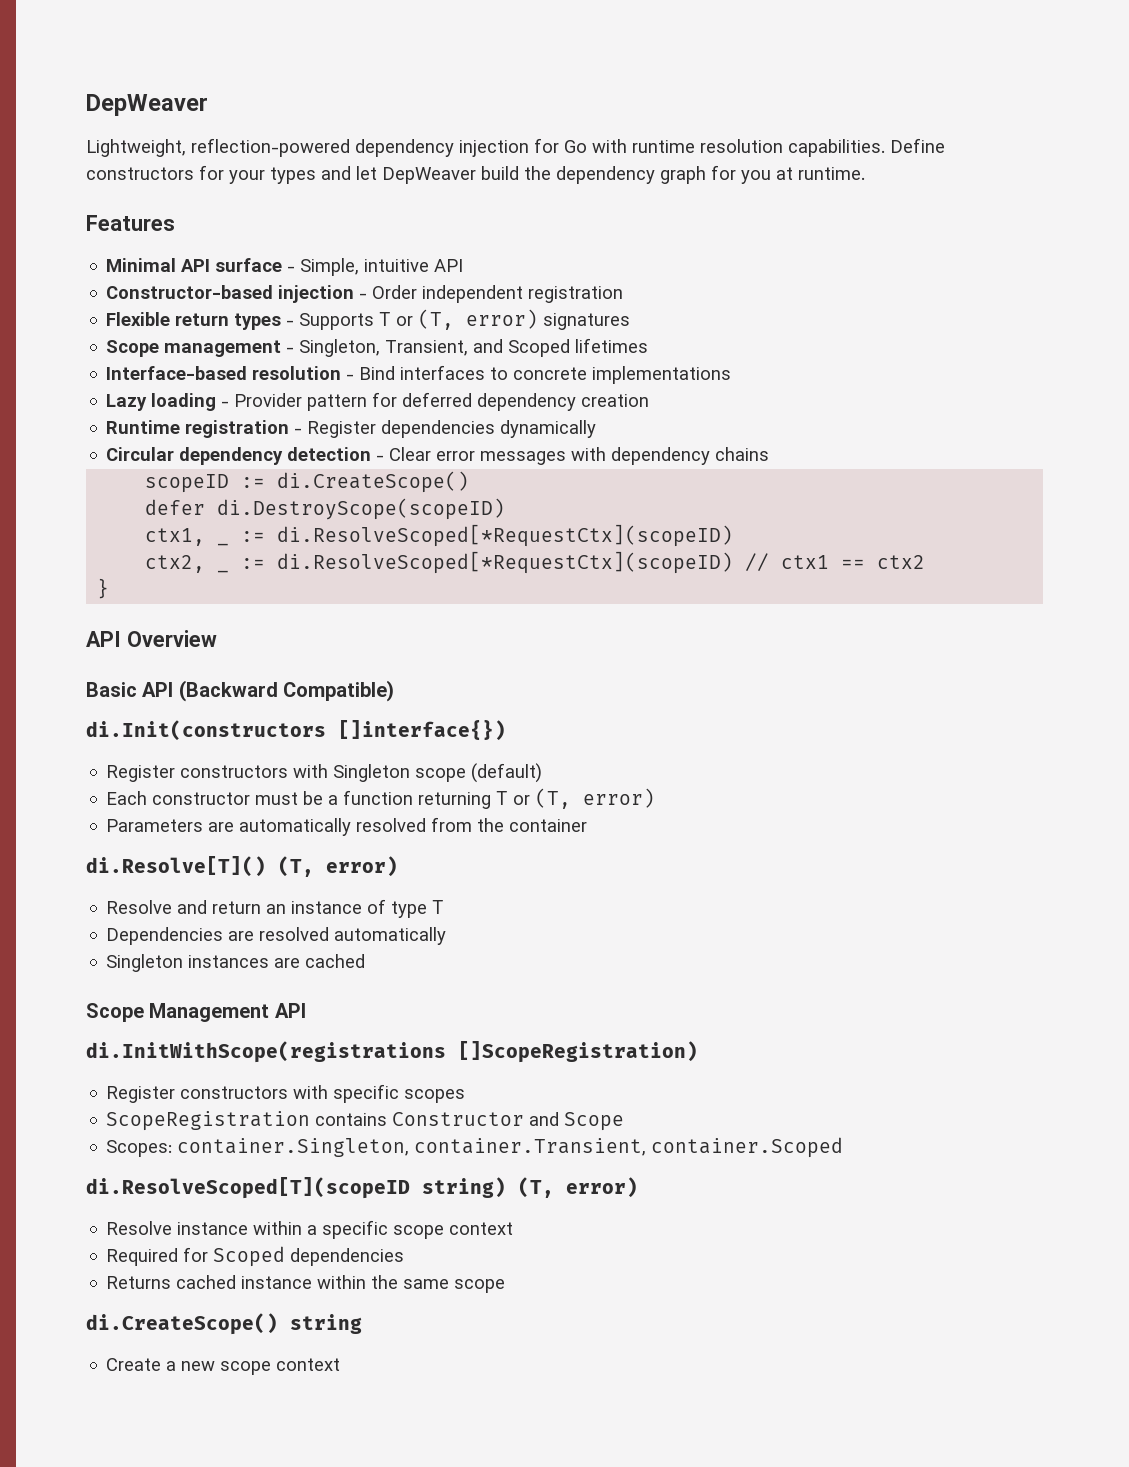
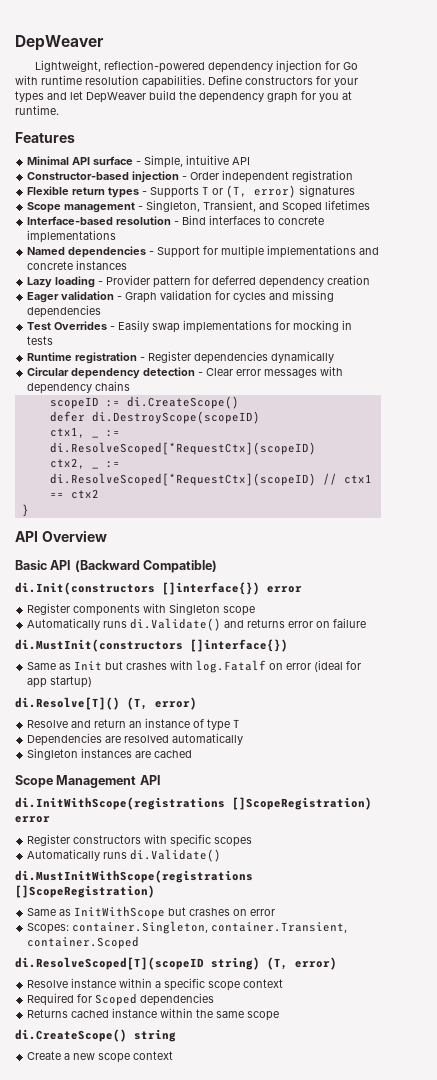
+ Named dependencies - Support for multiple implementations and concrete instances
+ Eager validation - Graph validation for cycles and missing dependencies
+ Test Overrides - Easily swap implementations for mocking in tests
- di.Init(constructors []interface{})
- Register constructors with Singleton scope (default)
- Each constructor must be a function returning T or (T, error)
- Parameters are automatically resolved from the container
+ di.Init(constructors []interface{}) error
+ Register components with Singleton scope
+ Automatically runs di.Validate() and returns error on failure
+ di.MustInit(constructors []interface{})
+ Same as Init but crashes with log.Fatalf on error (ideal for app startup)
- di.InitWithScope(registrations []ScopeRegistration)
+ di.InitWithScope(registrations []ScopeRegistration) error
  Register constructors with specific scopes
- ScopeRegistration contains Constructor and Scope
+ Automatically runs di.Validate()
+ di.MustInitWithScope(registrations []ScopeRegistration)
+ Same as InitWithScope but crashes on error

